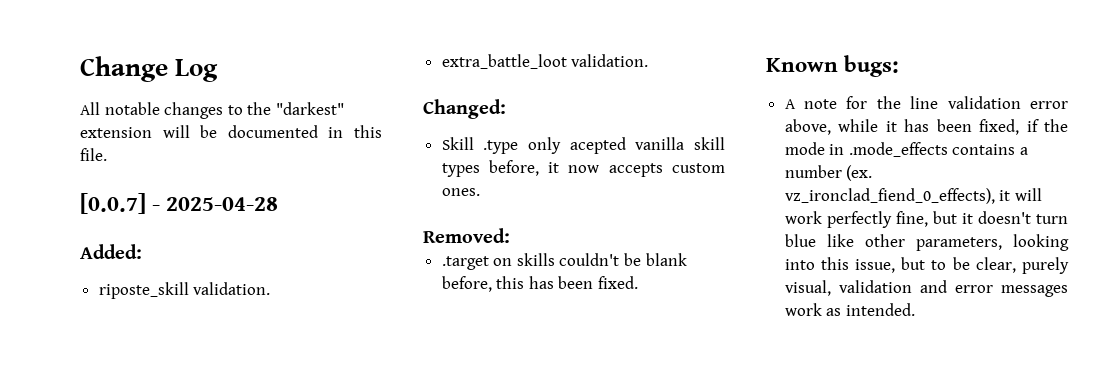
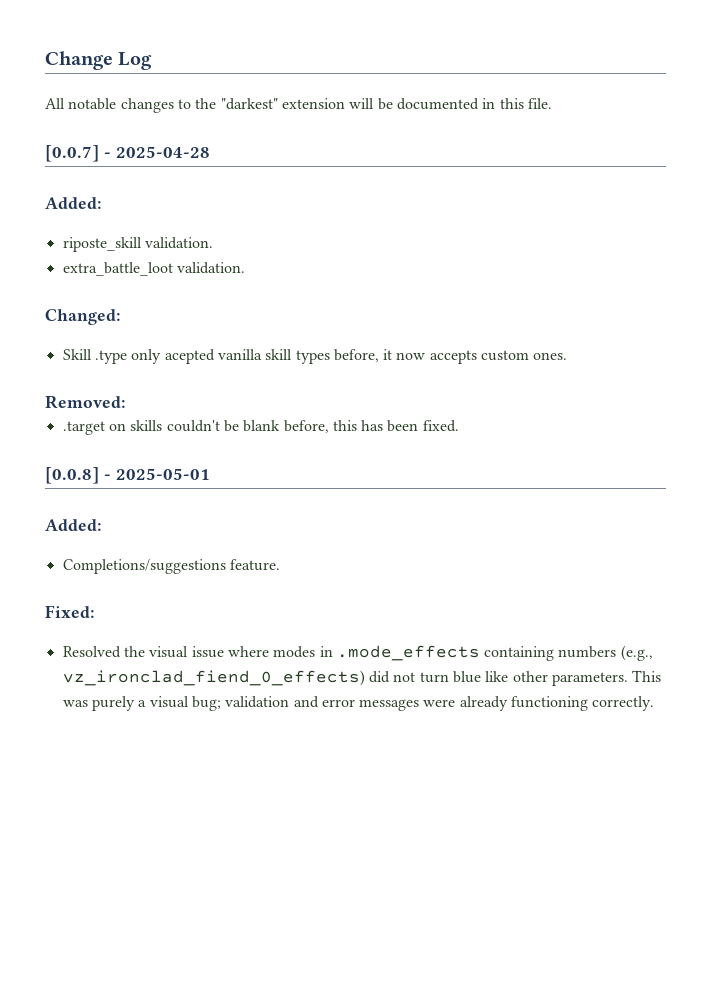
- Known bugs:
- A note for the line validation error above, while it has been fixed, if the mode in .mode_effects contains a number (ex. vz_ironclad_fiend_0_effects), it will work perfectly fine, but it doesn't turn blue like other parameters, looking into this issue, but to be clear, purely visual, validation and error messages work as intended.
+ [0.0.8] - 2025-05-01
+ Added:
+ Completions/suggestions feature.
+ Fixed:
+ Resolved the visual issue where modes in .mode_effects containing numbers (e.g., vz_ironclad_fiend_0_effects) did not turn blue like other parameters. This was purely a visual bug; validation and error messages were already functioning correctly.

